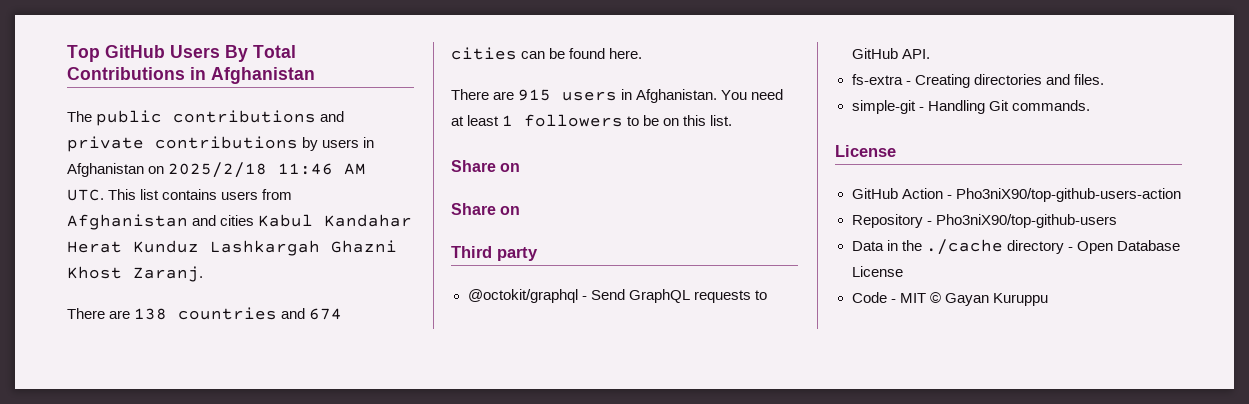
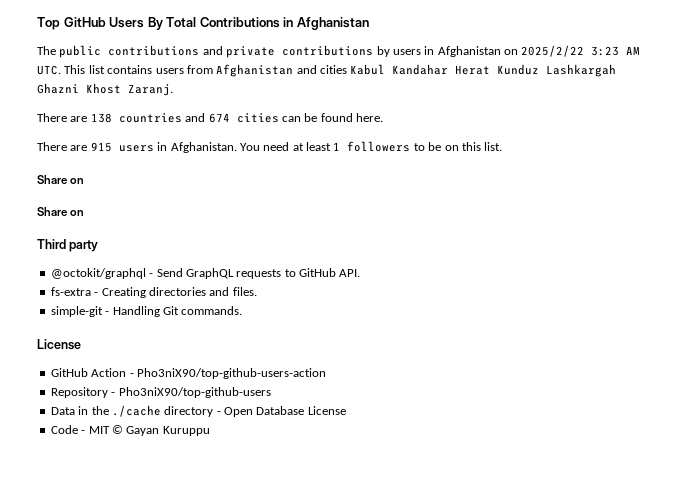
- The public contributions and private contributions by users in Afghanistan on 2025/2/18 11:46 AM UTC. This list contains users from Afghanistan and cities Kabul Kandahar Herat Kunduz Lashkargah Ghazni Khost Zaranj.
+ The public contributions and private contributions by users in Afghanistan on 2025/2/22 3:23 AM UTC. This list contains users from Afghanistan and cities Kabul Kandahar Herat Kunduz Lashkargah Ghazni Khost Zaranj.

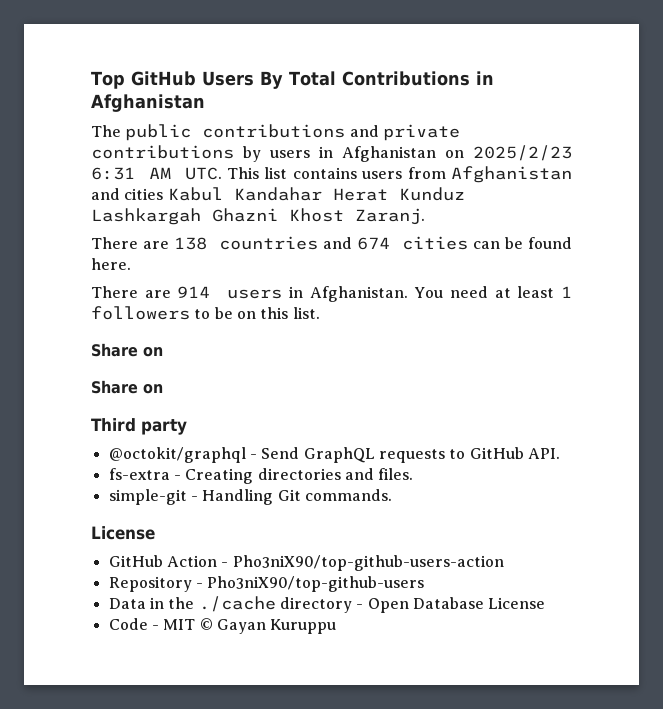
- The public contributions and private contributions by users in Afghanistan on 2025/2/22 3:23 AM UTC. This list contains users from Afghanistan and cities Kabul Kandahar Herat Kunduz Lashkargah Ghazni Khost Zaranj.
+ The public contributions and private contributions by users in Afghanistan on 2025/2/23 6:31 AM UTC. This list contains users from Afghanistan and cities Kabul Kandahar Herat Kunduz Lashkargah Ghazni Khost Zaranj.
- There are 915 users in Afghanistan.
+ There are 914 users in Afghanistan.

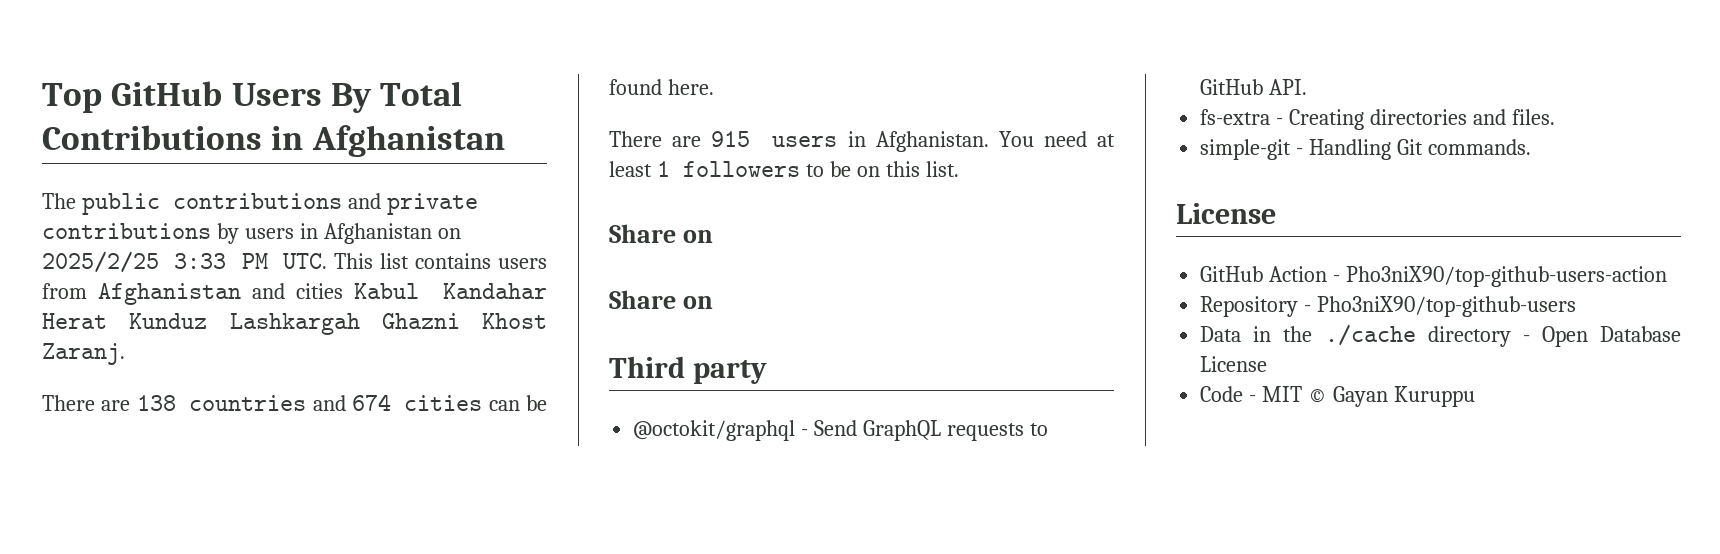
- The public contributions and private contributions by users in Afghanistan on 2025/2/23 6:31 AM UTC. This list contains users from Afghanistan and cities Kabul Kandahar Herat Kunduz Lashkargah Ghazni Khost Zaranj.
+ The public contributions and private contributions by users in Afghanistan on 2025/2/25 3:33 PM UTC. This list contains users from Afghanistan and cities Kabul Kandahar Herat Kunduz Lashkargah Ghazni Khost Zaranj.
- There are 914 users in Afghanistan.
+ There are 915 users in Afghanistan.

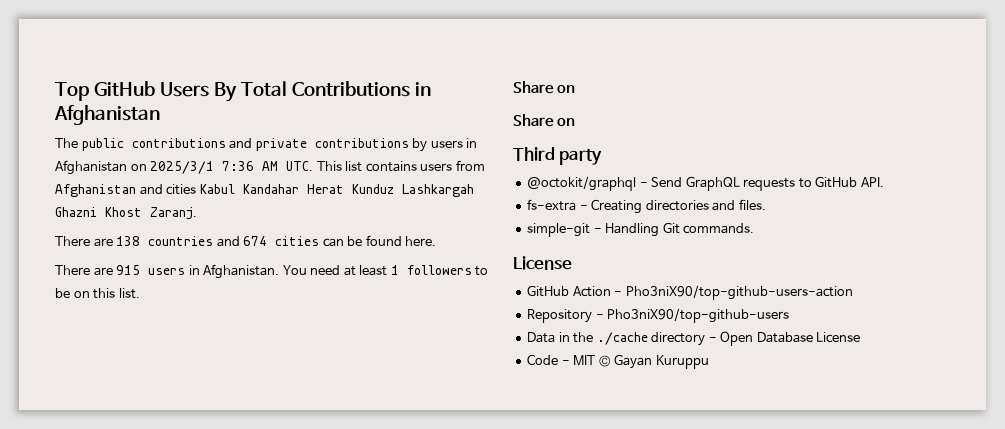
- The public contributions and private contributions by users in Afghanistan on 2025/2/25 3:33 PM UTC. This list contains users from Afghanistan and cities Kabul Kandahar Herat Kunduz Lashkargah Ghazni Khost Zaranj.
+ The public contributions and private contributions by users in Afghanistan on 2025/3/1 7:36 AM UTC. This list contains users from Afghanistan and cities Kabul Kandahar Herat Kunduz Lashkargah Ghazni Khost Zaranj.

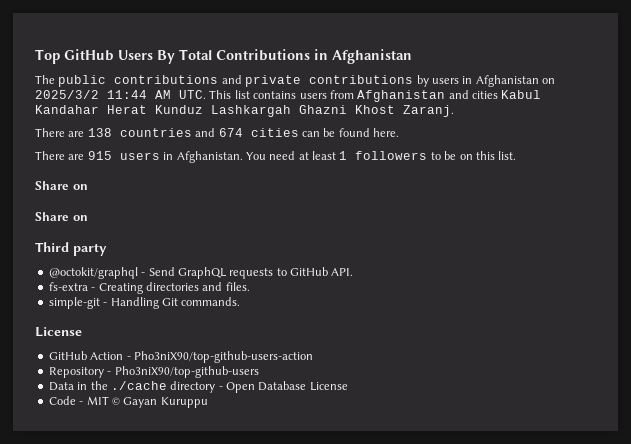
- The public contributions and private contributions by users in Afghanistan on 2025/3/1 7:36 AM UTC. This list contains users from Afghanistan and cities Kabul Kandahar Herat Kunduz Lashkargah Ghazni Khost Zaranj.
+ The public contributions and private contributions by users in Afghanistan on 2025/3/2 11:44 AM UTC. This list contains users from Afghanistan and cities Kabul Kandahar Herat Kunduz Lashkargah Ghazni Khost Zaranj.

